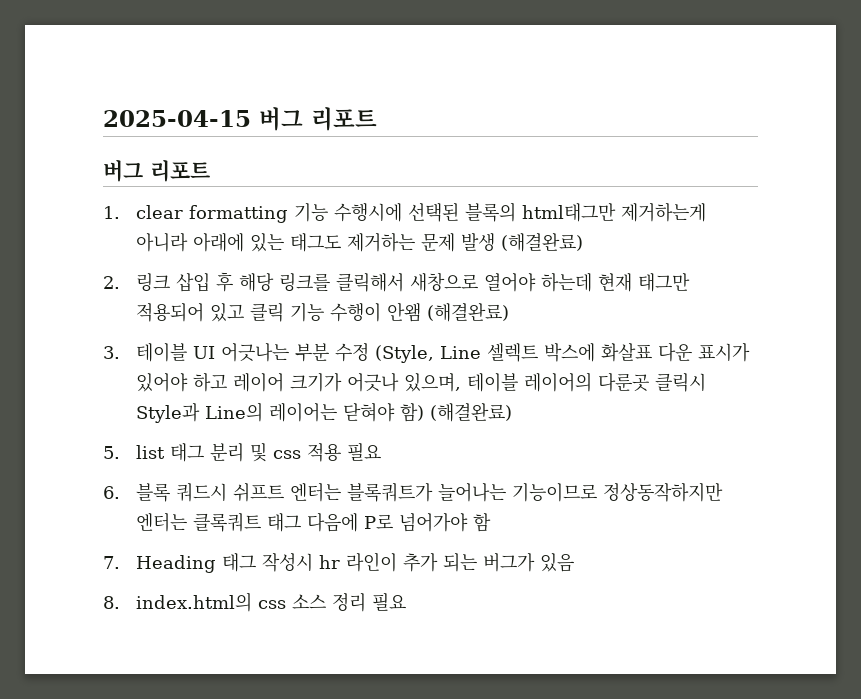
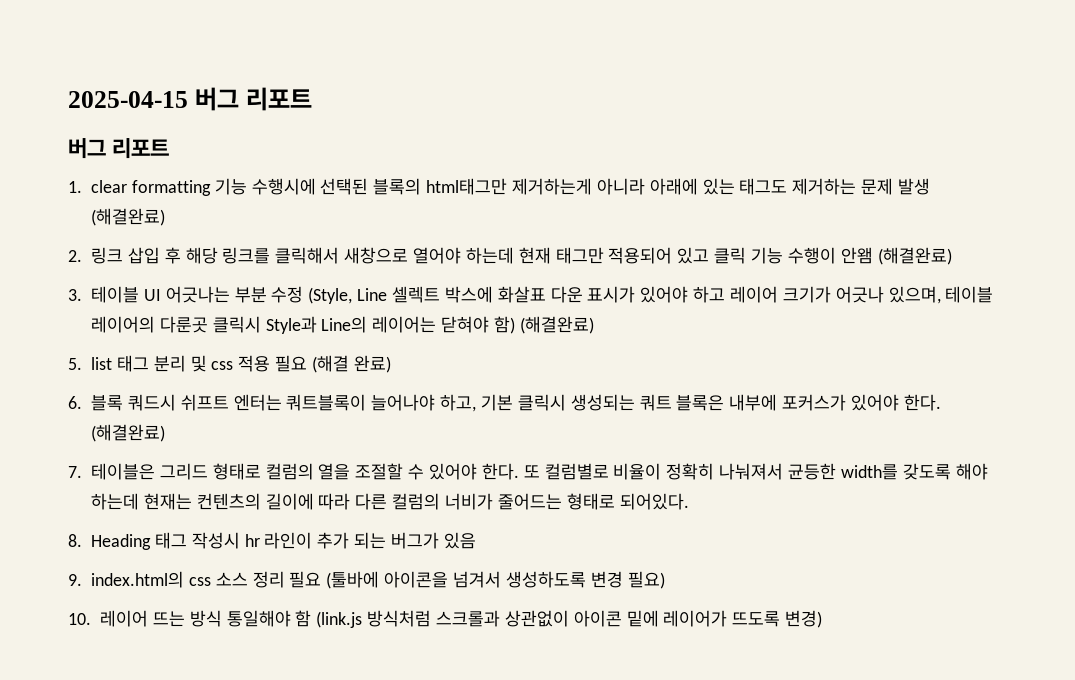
- 5. list 태그 분리 및 css 적용 필요
+ 5. list 태그 분리 및 css 적용 필요 (해결 완료)
- 6. 블록 쿼드시 쉬프트 엔터는 블록쿼트가 늘어나는 기능이므로 정상동작하지만 엔터는 클록쿼트 태그 다음에 P로 넘어가야 함
- 7. Heading 태그 작성시 hr 라인이 추가 되는 버그가 있음
+ 6. 블록 쿼드시 쉬프트 엔터는 쿼트블록이 늘어나야 하고, 기본 클릭시 생성되는 쿼트 블록은 내부에 포커스가 있어야 한다. (해결완료)
+ 7. 테이블은 그리드 형태로 컬럼의 열을 조절할 수 있어야 한다. 또 컬럼별로 비율이 정확히 나눠져서 균등한 width를 갖도록 해야 하는데 현재는 컨텐츠의 길이에 따라 다른 컬럼의 너비가 줄어드는 형태로 되어있다.
+ 8. Heading 태그 작성시 hr 라인이 추가 되는 버그가 있음
- 8. index.html의 css 소스 정리 필요
+ 9. index.html의 css 소스 정리 필요 (툴바에 아이콘을 넘겨서 생성하도록 변경 필요)
+ 10. 레이어 뜨는 방식 통일해야 함 (link.js 방식처럼 스크롤과 상관없이 아이콘 밑에 레이어가 뜨도록 변경)

